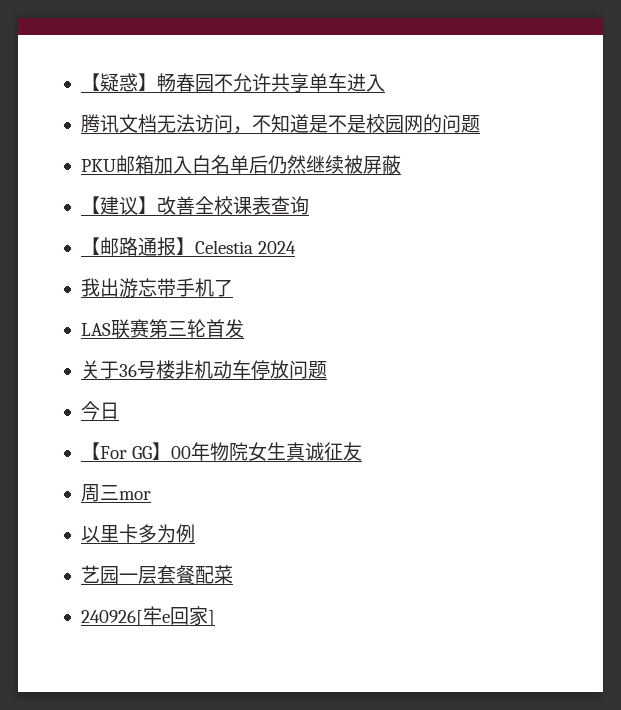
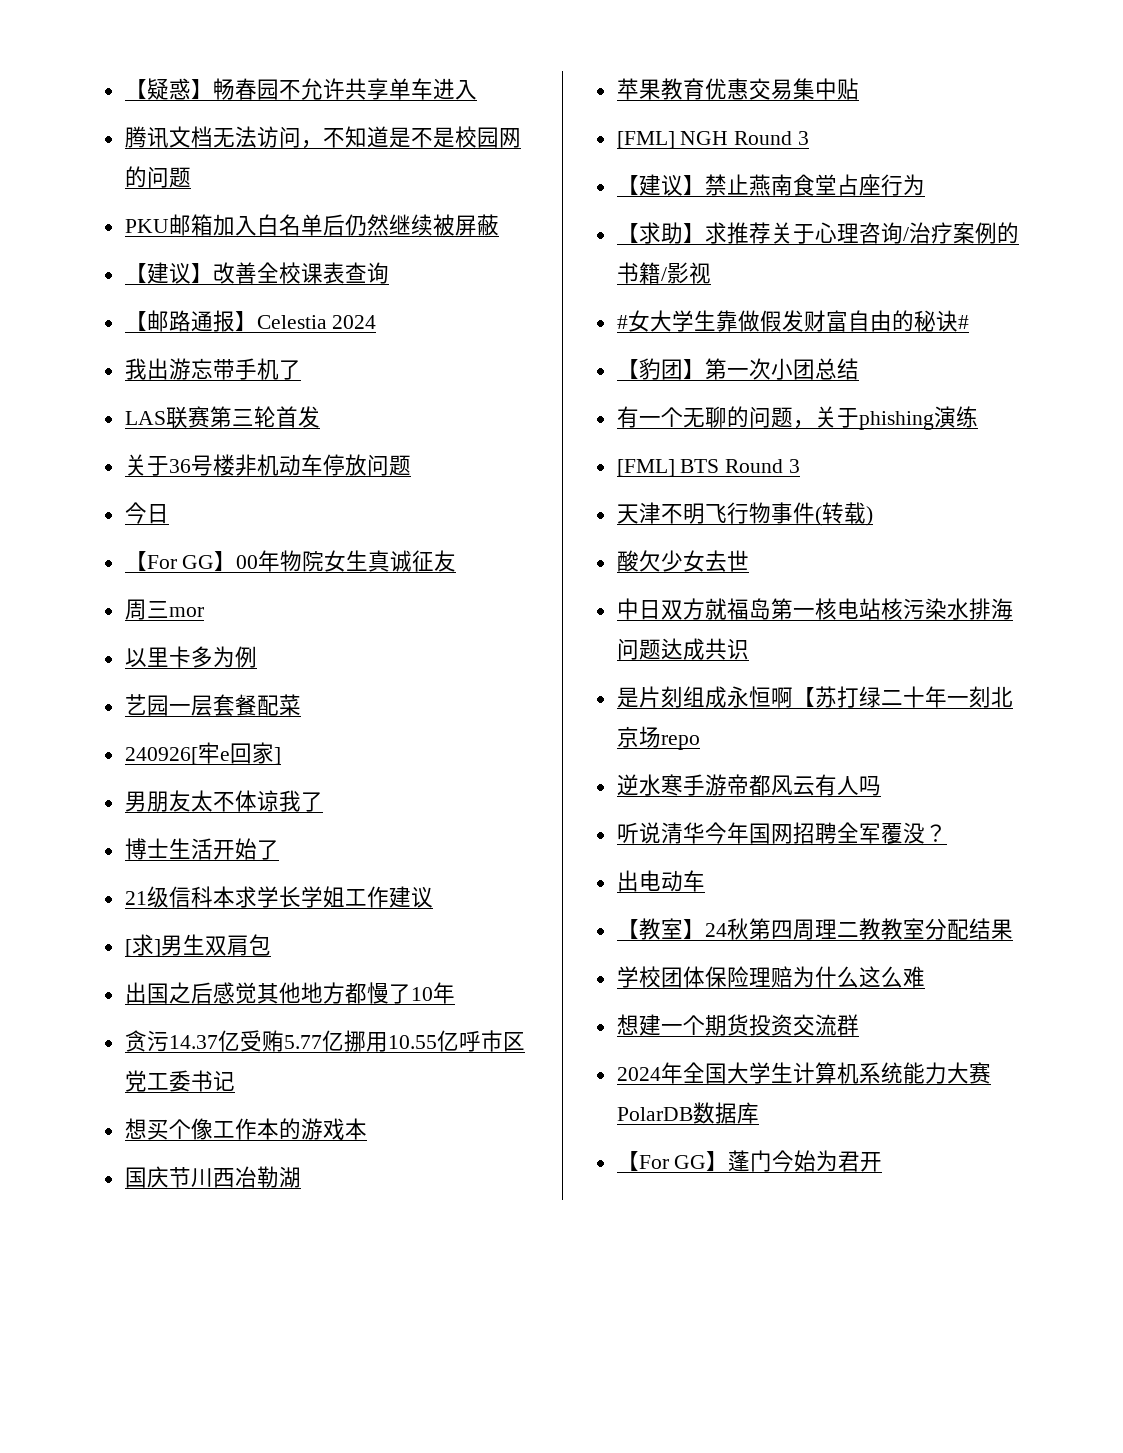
+ 男朋友太不体谅我了
+ 博士生活开始了
+ 21级信科本求学长学姐工作建议
+ [求]男生双肩包
+ 出国之后感觉其他地方都慢了10年
+ 贪污14.37亿受贿5.77亿挪用10.55亿呼市区党工委书记
+ 想买个像工作本的游戏本
+ 国庆节川西冶勒湖
+ 苹果教育优惠交易集中贴
+ [FML] NGH Round 3
+ 【建议】禁止燕南食堂占座行为
+ 【求助】求推荐关于心理咨询/治疗案例的书籍/影视
+ #女大学生靠做假发财富自由的秘诀#
+ 【豹团】第一次小团总结
+ 有一个无聊的问题，关于phishing演练
+ [FML] BTS Round 3
+ 天津不明飞行物事件(转载)
+ 酸欠少女去世
+ 中日双方就福岛第一核电站核污染水排海问题达成共识
+ 是片刻组成永恒啊【苏打绿二十年一刻北京场repo
+ 逆水寒手游帝都风云有人吗
+ 听说清华今年国网招聘全军覆没？
+ 出电动车
+ 【教室】24秋第四周理二教教室分配结果
+ 学校团体保险理赔为什么这么难
+ 想建一个期货投资交流群
+ 2024年全国大学生计算机系统能力大赛PolarDB数据库
+ 【For GG】蓬门今始为君开

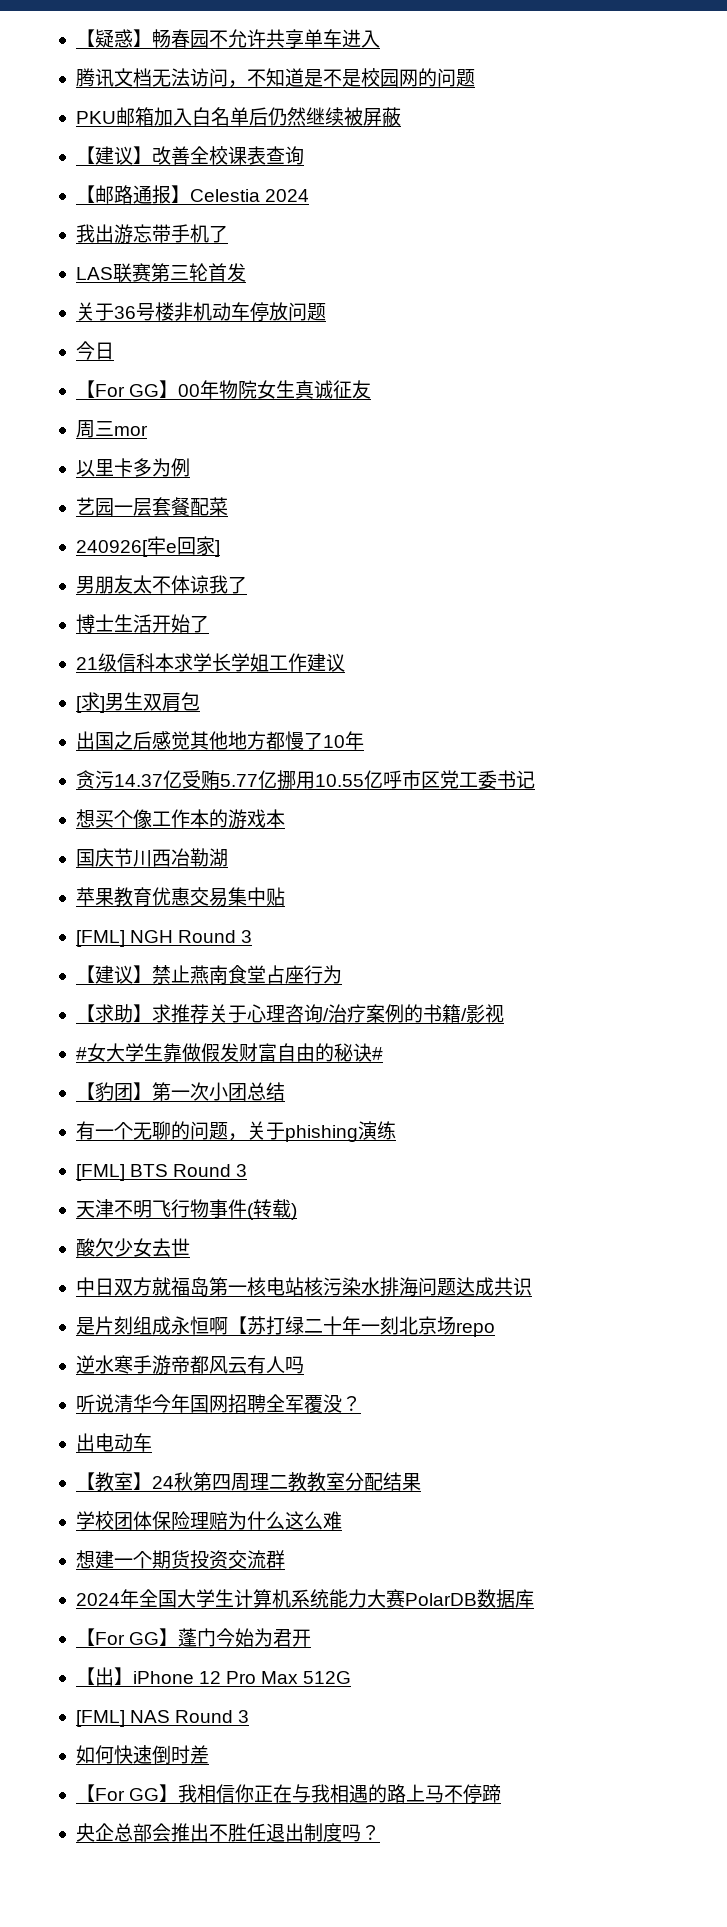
+ 【出】iPhone 12 Pro Max 512G
+ [FML] NAS Round 3
+ 如何快速倒时差
+ 【For GG】我相信你正在与我相遇的路上马不停蹄
+ 央企总部会推出不胜任退出制度吗？

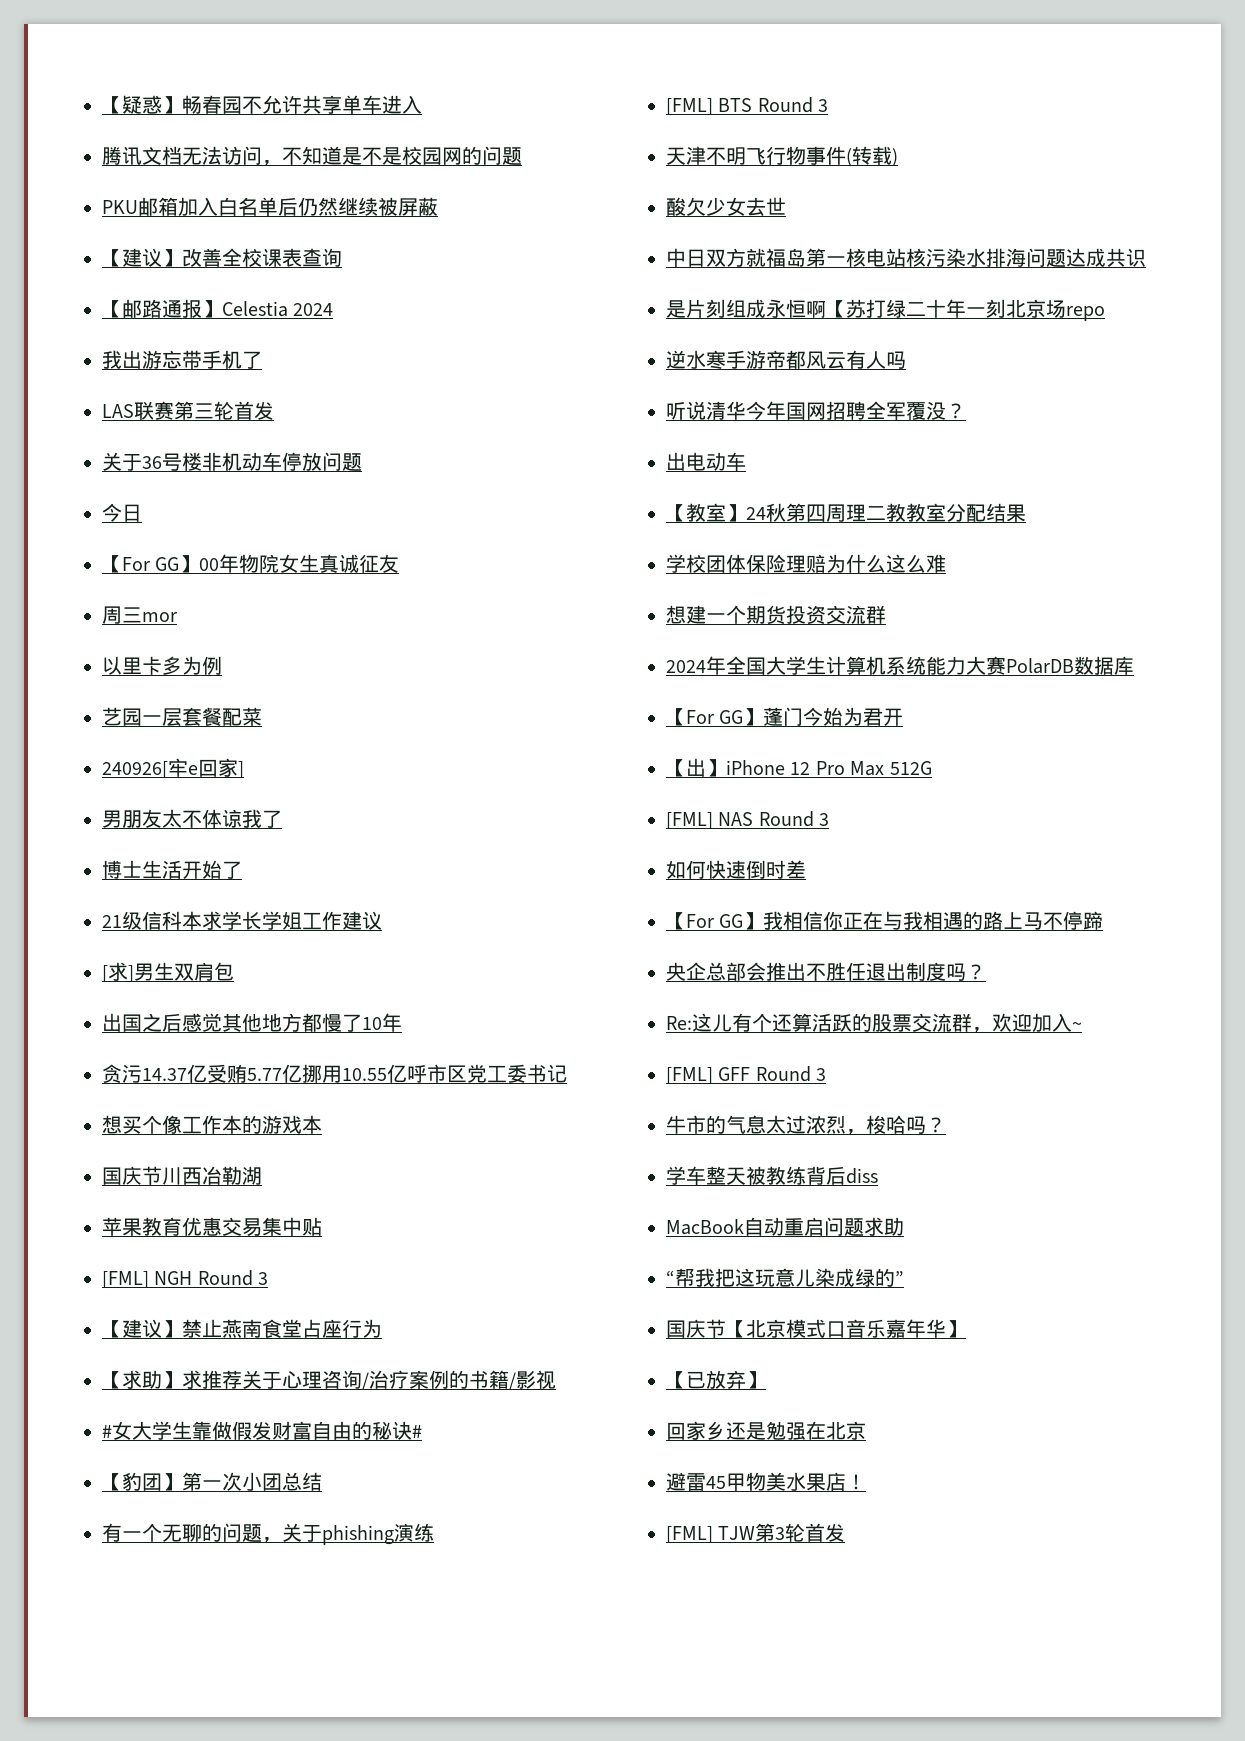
+ Re:这儿有个还算活跃的股票交流群，欢迎加入~
+ [FML] GFF Round 3
+ 牛市的气息太过浓烈，梭哈吗？
+ 学车整天被教练背后diss
+ MacBook自动重启问题求助
+ “帮我把这玩意儿染成绿的”
+ 国庆节【北京模式口音乐嘉年华】
+ 【已放弃】
+ 回家乡还是勉强在北京
+ 避雷45甲物美水果店！
+ [FML] TJW第3轮首发

